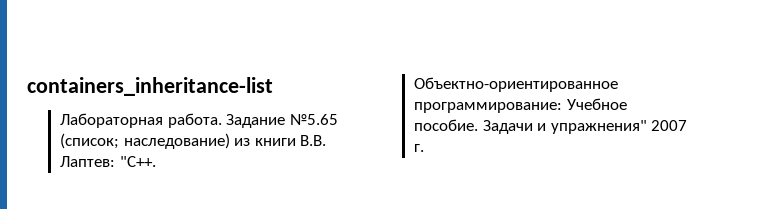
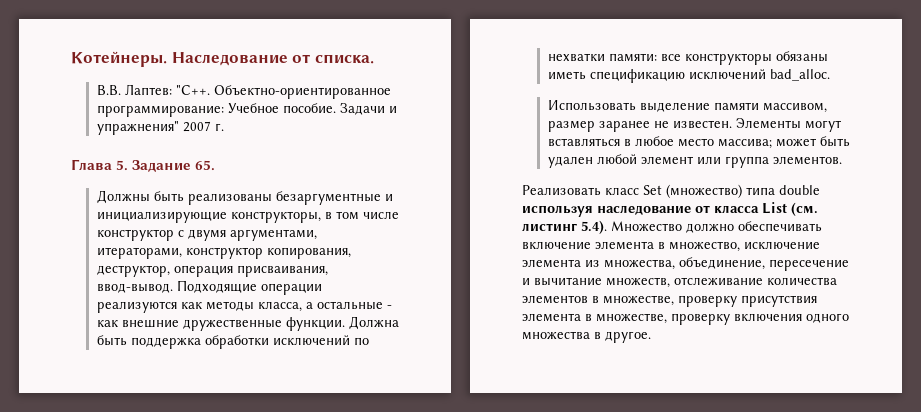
- containers_inheritance-list
- Лабораторная работа. Задание №5.65 (список; наследование) из книги В.В. Лаптев: "C++. Объектно-ориентированное программирование: Учебное пособие.
+ Котейнеры. Наследование от списка.
+ В.В. Лаптев: "C++. Объектно-ориентированное программирование: Учебное пособие.
+ Глава 5. Задание 65.
+ Должны быть реализованы безаргументные и инициализирующие конструкторы, в том числе конструктор с двумя аргументами, итераторами, конструктор копирования, деструктор, операция присваивания, ввод-вывод. Подходящие операции реализуются как методы класса, а остальные - как внешние дружественные функции. Должна быть поддержка обработки исключений по нехватки памяти: все конструкторы обязаны иметь спецификацию исключений bad_alloc.
+ Использовать выделение памяти массивом, размер заранее не известен. Элементы могут вставляться в любое место массива; может быть удален любой элемент или группа элементов.
+ Реализовать класс Set (множество) типа double используя наследование от класса List (см. листинг 5.4). Множество должно обеспечивать включение элемента в множество, исключение элемента из множества, объединение, пересечение и вычитание множеств, отслеживание количества элементов в множестве, проверку присутствия элемента в множестве, проверку включения одного множества в другое.

